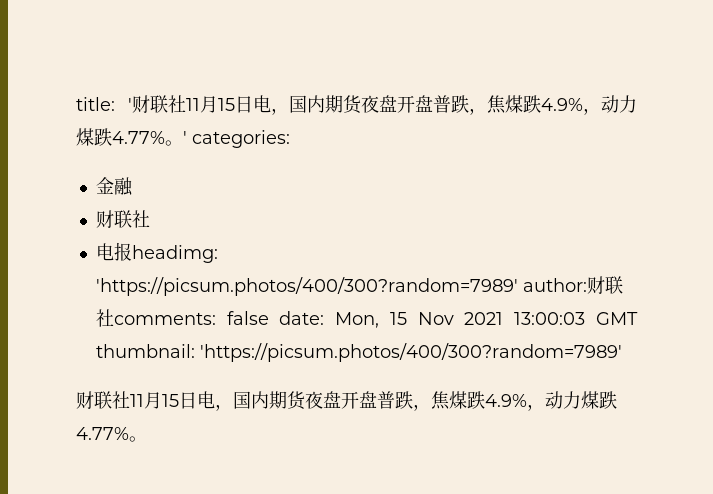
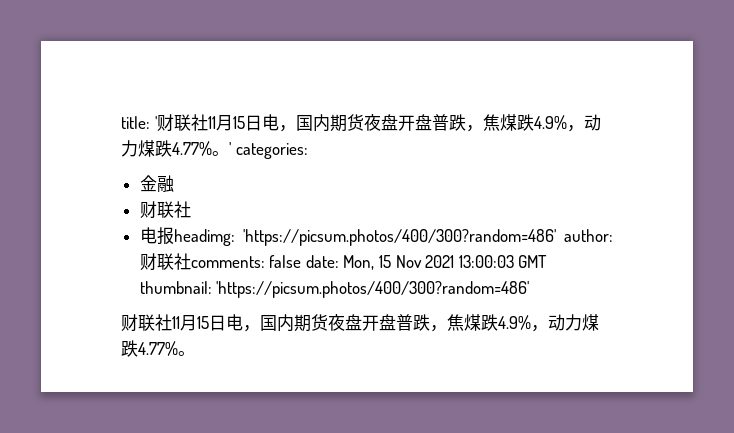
- 电报headimg: 'https://picsum.photos/400/300?random=7989' author:财联社comments: false date: Mon, 15 Nov 2021 13:00:03 GMT thumbnail: 'https://picsum.photos/400/300?random=7989'
+ 电报headimg: 'https://picsum.photos/400/300?random=486' author:财联社comments: false date: Mon, 15 Nov 2021 13:00:03 GMT thumbnail: 'https://picsum.photos/400/300?random=486'

